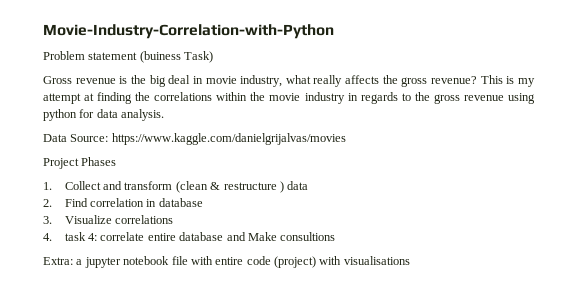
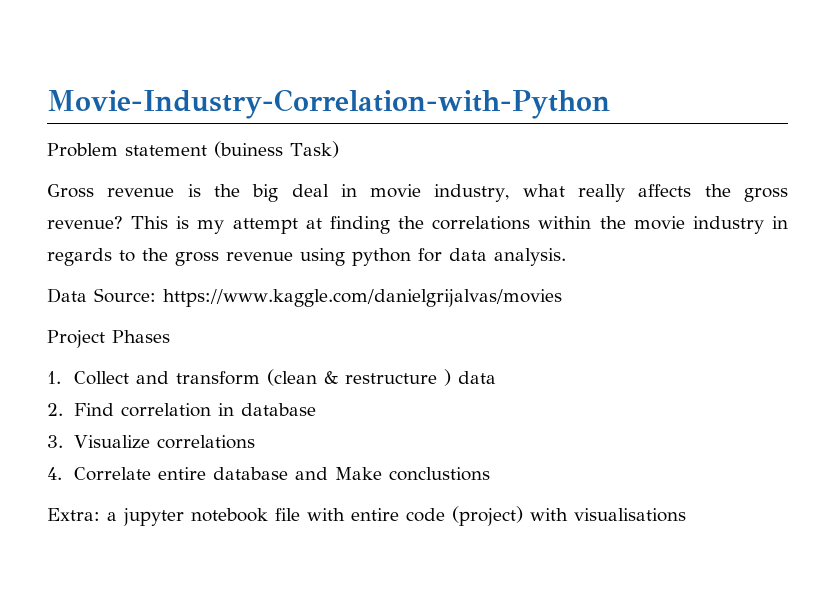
- 4. task 4: correlate entire database and Make consultions
+ 4. Correlate entire database and Make conclustions

